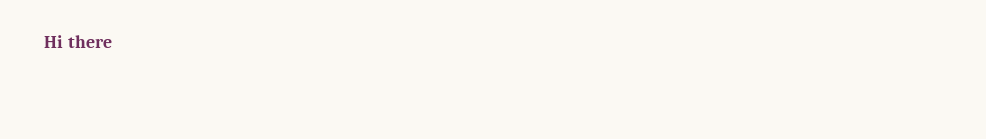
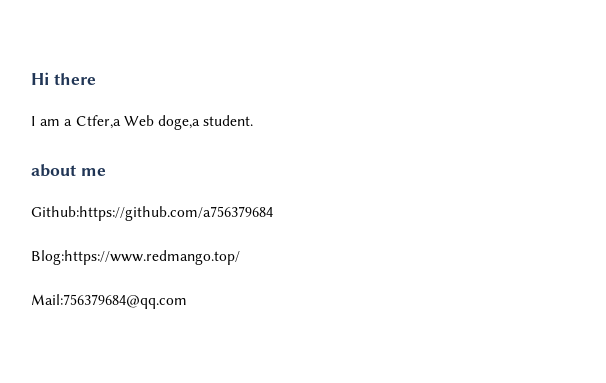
+ I am a Ctfer,a Web doge,a student.
+ about me
+ Github:https://github.com/a756379684
+ Blog:https://www.redmango.top/
+ Mail:756379684@qq.com

